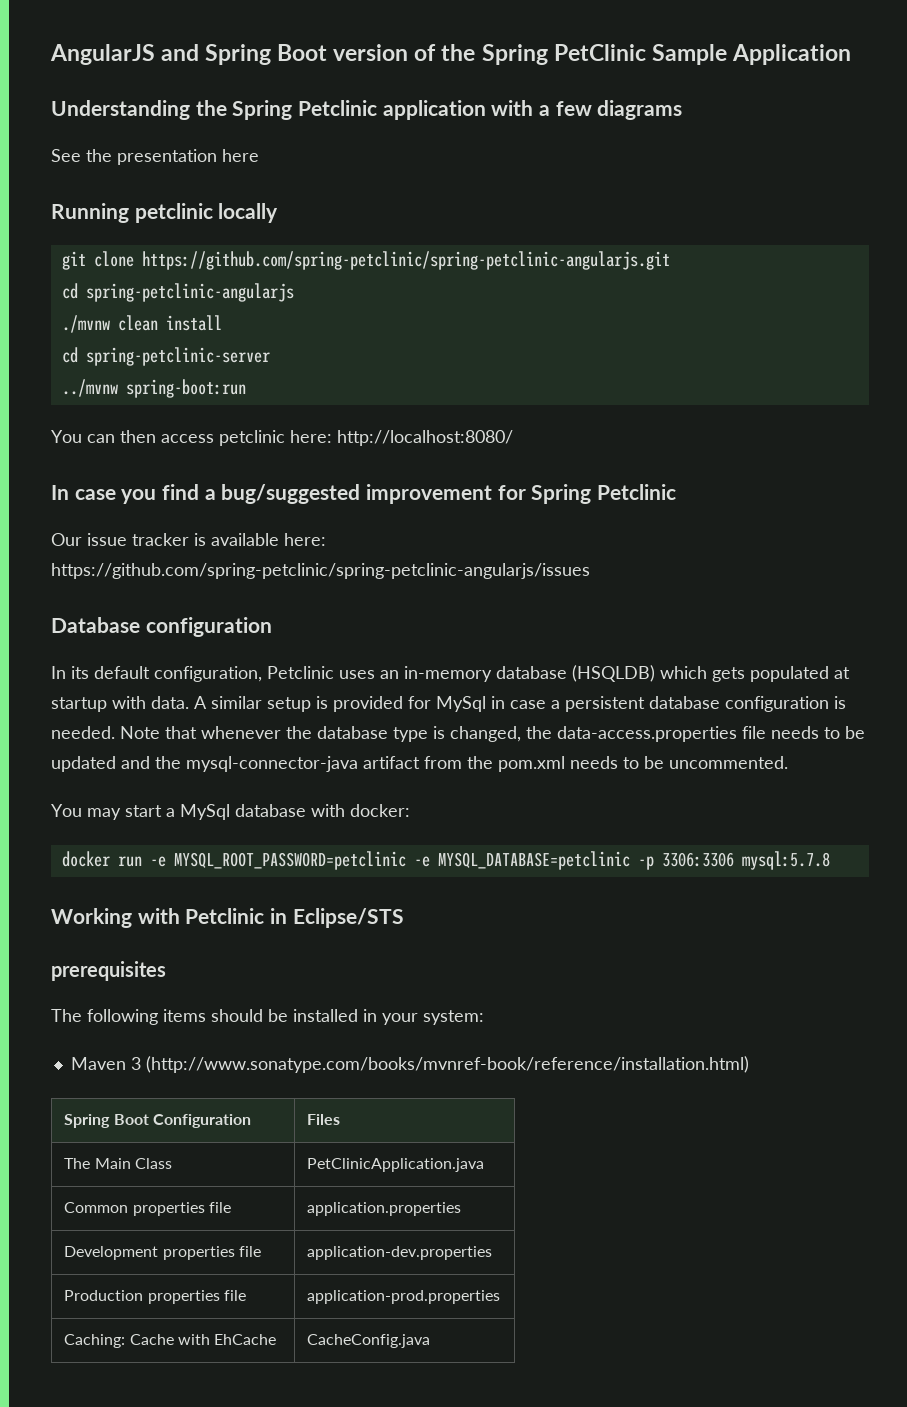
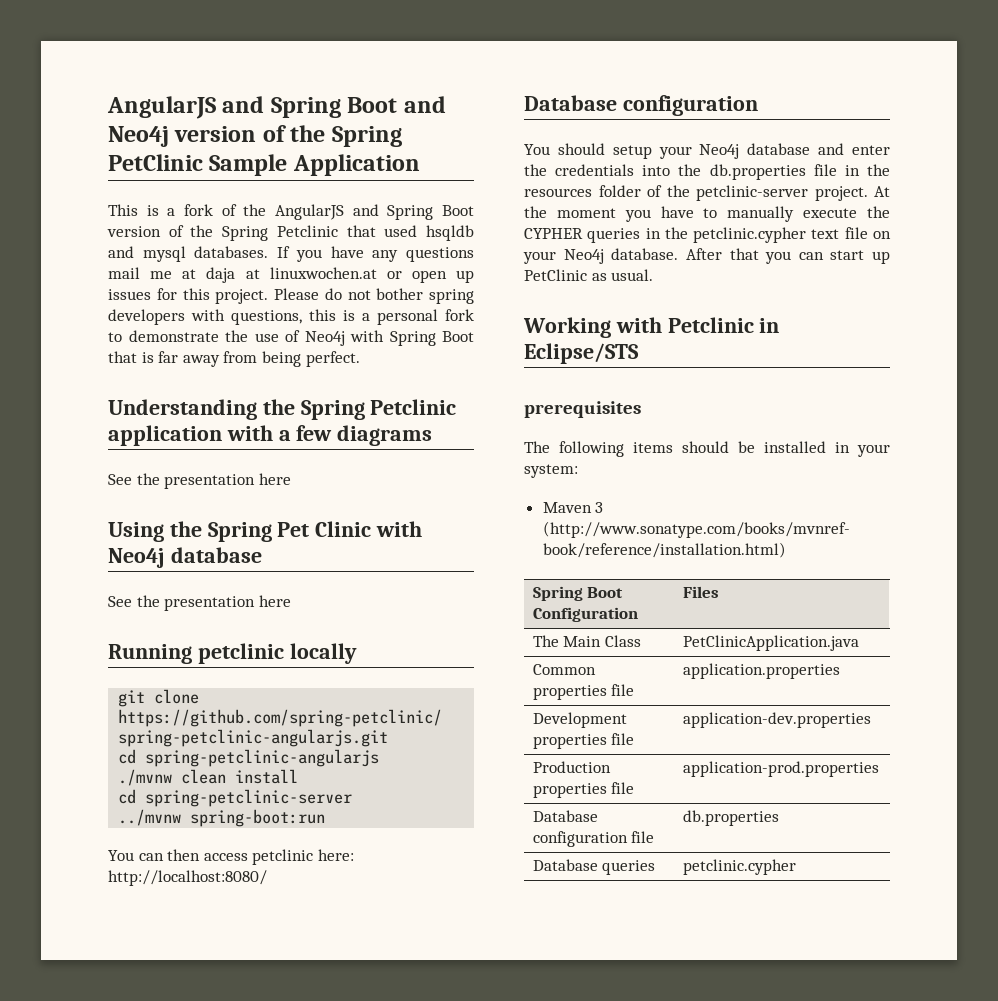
- AngularJS and Spring Boot version of the Spring PetClinic Sample Application
+ AngularJS and Spring Boot and Neo4j version of the Spring PetClinic Sample Application
+ This is a fork of the AngularJS and Spring Boot version of the Spring Petclinic that used hsqldb and mysql databases. If you have any questions mail me at daja at linuxwochen.at or open up issues for this project. Please do not bother spring developers with questions, this is a personal fork to demonstrate the use of Neo4j with Spring Boot that is far away from being perfect.
+ Using the Spring Pet Clinic with Neo4j database
+ See the presentation here
  You can then access petclinic here: http://localhost:8080/
- In case you find a bug/suggested improvement for Spring Petclinic
- Our issue tracker is available here: https://github.com/spring-petclinic/spring-petclinic-angularjs/issues
  Database configuration
- In its default configuration, Petclinic uses an in-memory database (HSQLDB) which gets populated at startup with data. A similar setup is provided for MySql in case a persistent database configuration is needed. Note that whenever the database type is changed, the data-access.properties file needs to be updated and the mysql-connector-java artifact from the pom.xml needs to be uncommented.
- You may start a MySql database with docker:
- docker run -e MYSQL_ROOT_PASSWORD=petclinic -e MYSQL_DATABASE=petclinic -p 3306:3306 mysql:5.7.8
+ You should setup your Neo4j database and enter the credentials into the db.properties file in the resources folder of the petclinic-server project. At the moment you have to manually execute the CYPHER queries in the petclinic.cypher text file on your Neo4j database. After that you can start up PetClinic as usual.
- Caching: Cache with EhCache | CacheConfig.java
+ Database configuration file | db.properties
+ Database queries | petclinic.cypher

